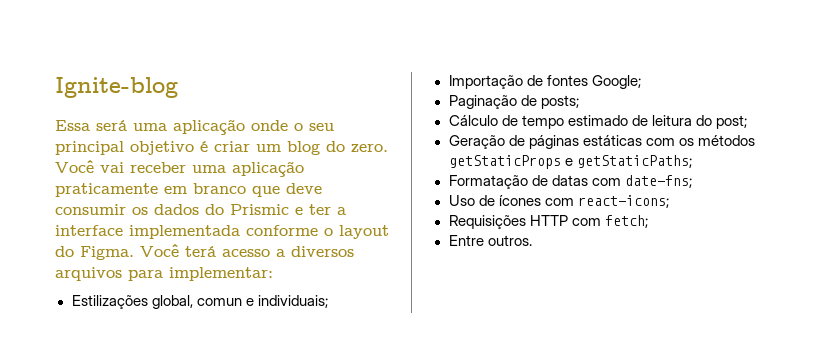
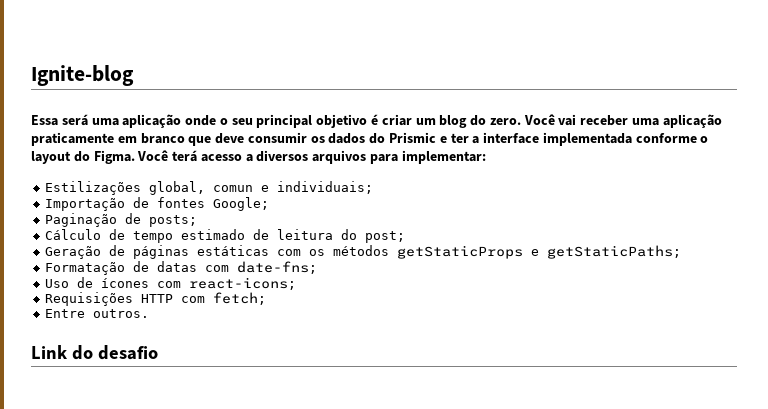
+ Link do desafio

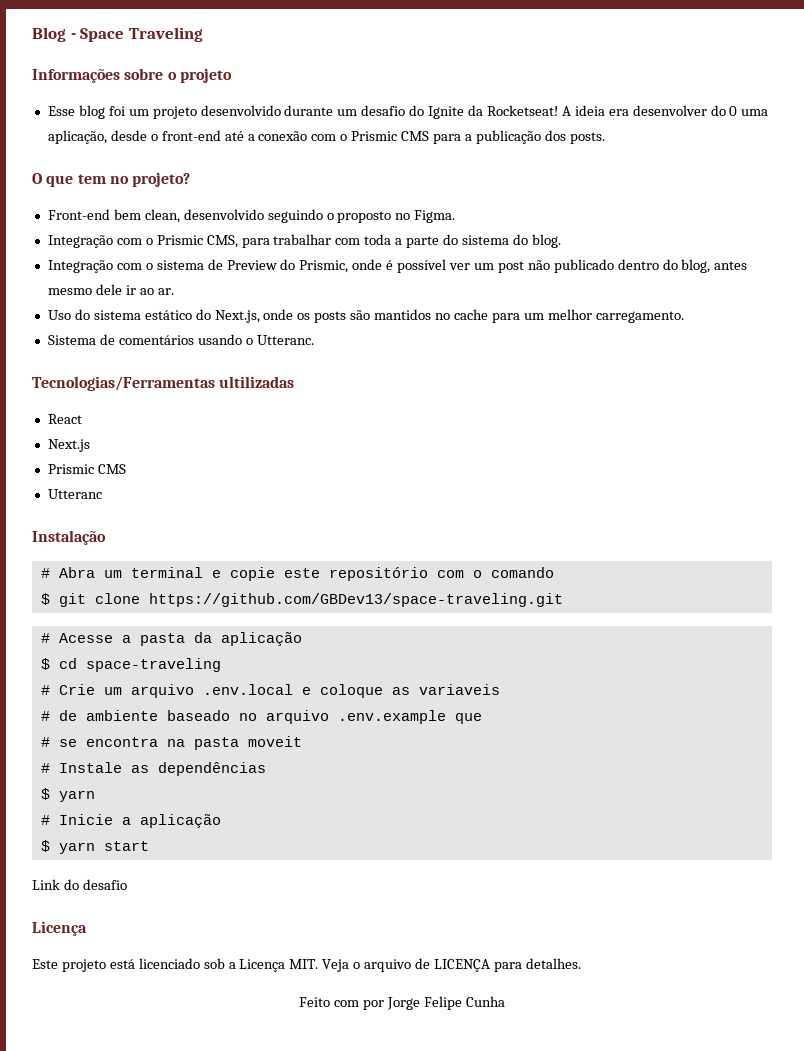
- Ignite-blog
- Essa será uma aplicação onde o seu principal objetivo é criar um blog do zero. Você vai receber uma aplicação praticamente em branco que deve consumir os dados do Prismic e ter a interface implementada conforme o layout do Figma. Você terá acesso a diversos arquivos para implementar:
- Estilizações global, comun e individuais;
- Importação de fontes Google;
- Paginação de posts;
- Cálculo de tempo estimado de leitura do post;
- Geração de páginas estáticas com os métodos getStaticProps e getStaticPaths;
- Formatação de datas com date-fns;
- Uso de ícones com react-icons;
- Requisições HTTP com fetch;
- Entre outros.
+ Blog - Space Traveling
+ Informações sobre o projeto
+ Esse blog foi um projeto desenvolvido durante um desafio do Ignite da Rocketseat! A ideia era desenvolver do 0 uma aplicação, desde o front-end até a conexão com o Prismic CMS para a publicação dos posts.
+ O que tem no projeto?
+ Front-end bem clean, desenvolvido seguindo o proposto no Figma.
+ Integração com o Prismic CMS, para trabalhar com toda a parte do sistema do blog.
+ Integração com o sistema de Preview do Prismic, onde é possível ver um post não publicado dentro do blog, antes mesmo dele ir ao ar.
+ Uso do sistema estático do Next.js, onde os posts são mantidos no cache para um melhor carregamento.
+ Sistema de comentários usando o Utteranc.
+ Tecnologias/Ferramentas ultilizadas
+ React
+ Next.js
+ Prismic CMS
+ Utteranc
+ Instalação
+ # Abra um terminal e copie este repositório com o comando
+ $ git clone https://github.com/GBDev13/space-traveling.git
+ # Acesse a pasta da aplicação
+ $ cd space-traveling
+ # Crie um arquivo .env.local e coloque as variaveis
+ # de ambiente baseado no arquivo .env.example que
+ # se encontra na pasta moveit
+ # Instale as dependências
+ $ yarn
+ # Inicie a aplicação
+ $ yarn start
  Link do desafio
+ Licença
+ Este projeto está licenciado sob a Licença MIT. Veja o arquivo de LICENÇA para detalhes.
+ Feito com por Jorge Felipe Cunha

